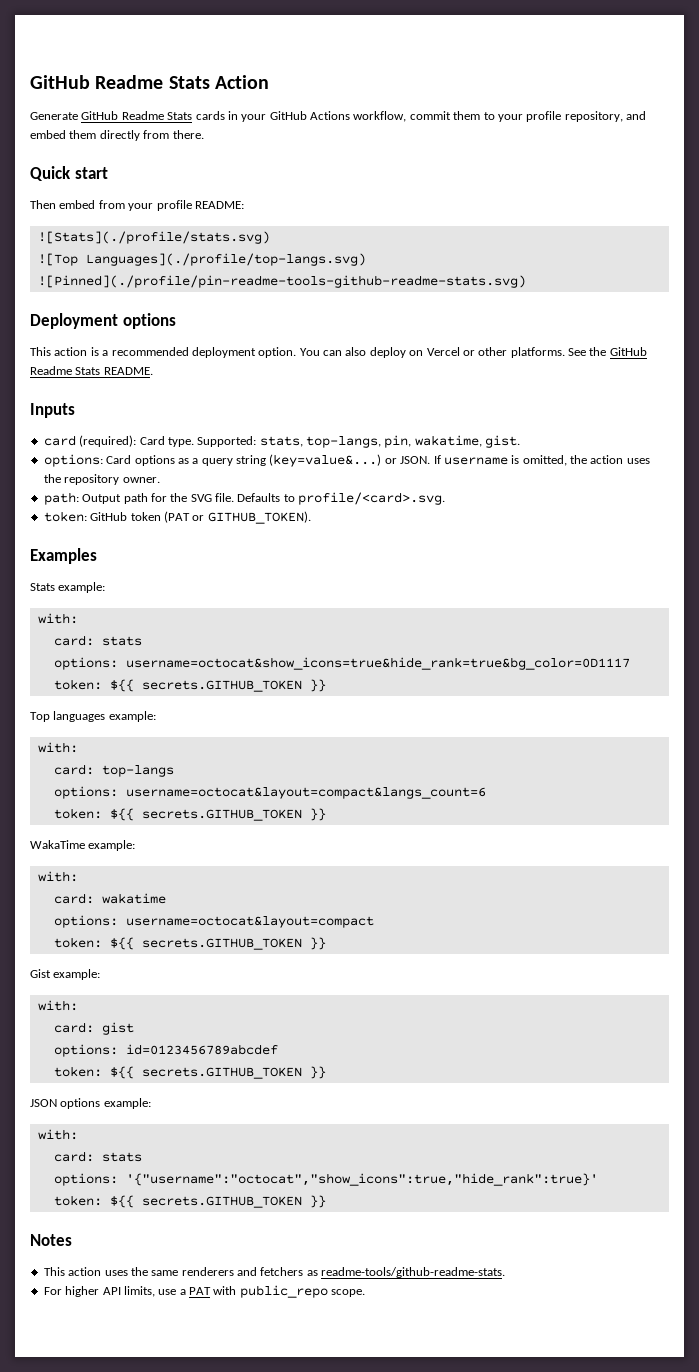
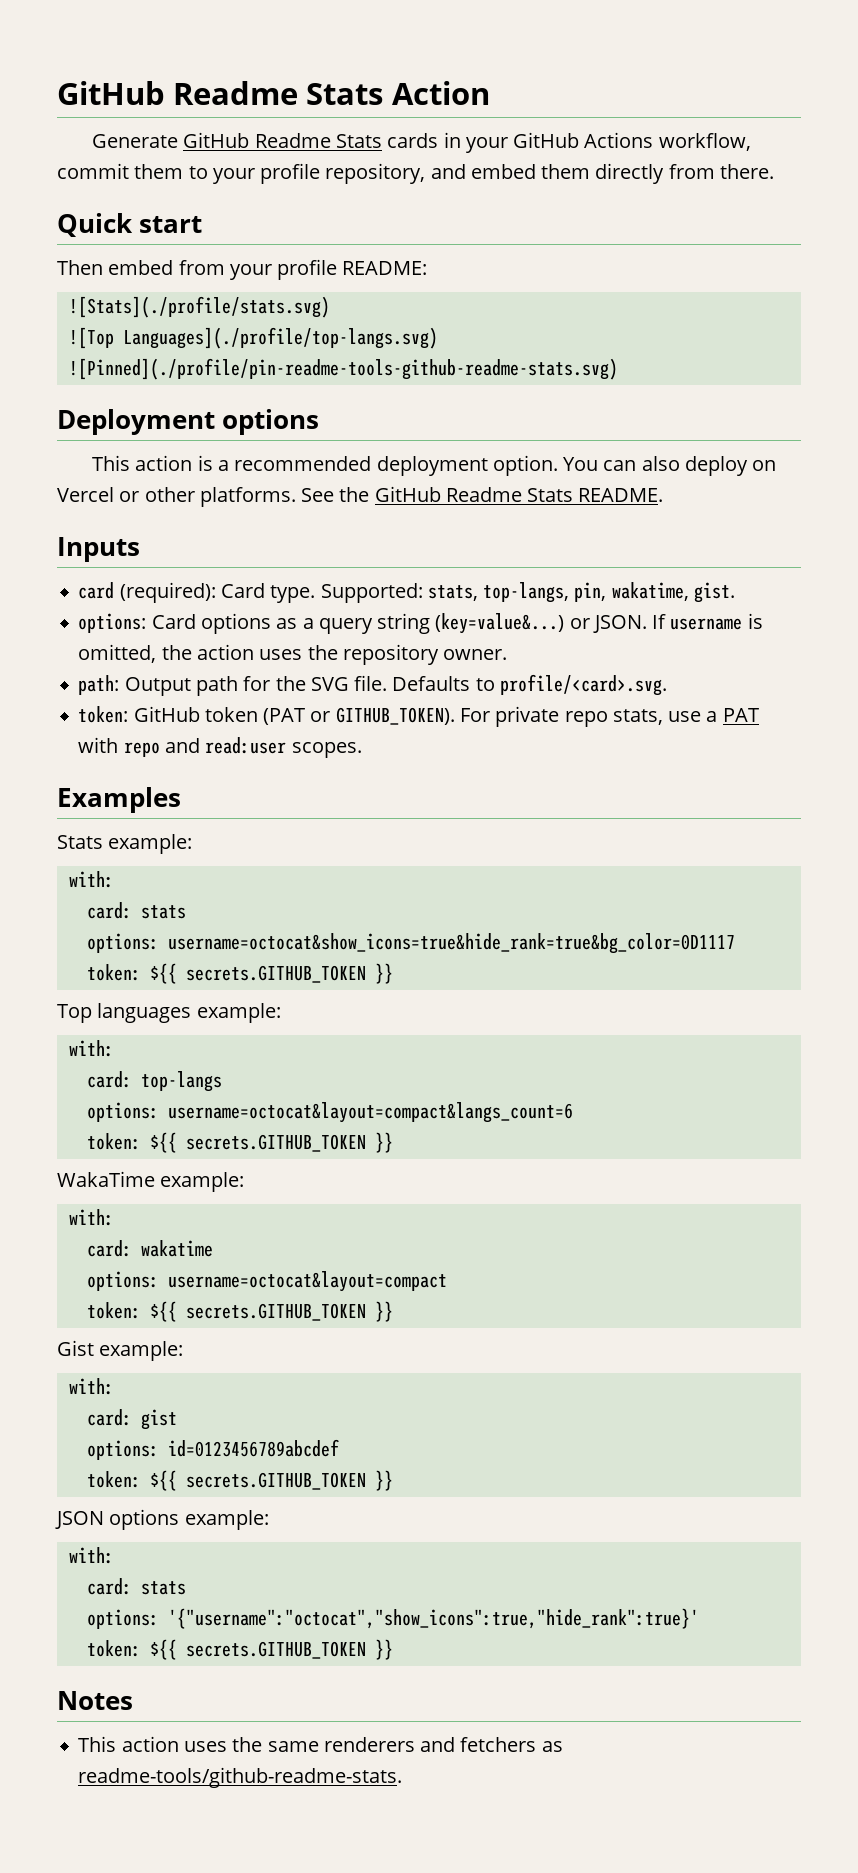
+ For private repo stats, use a PAT with repo and read:user scopes.
- For higher API limits, use a PAT with public_repo scope.

